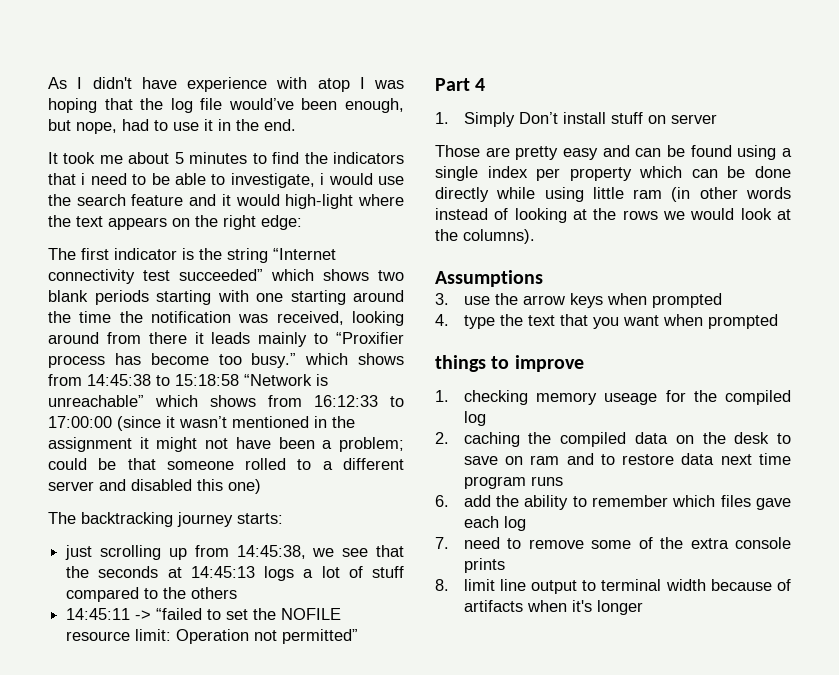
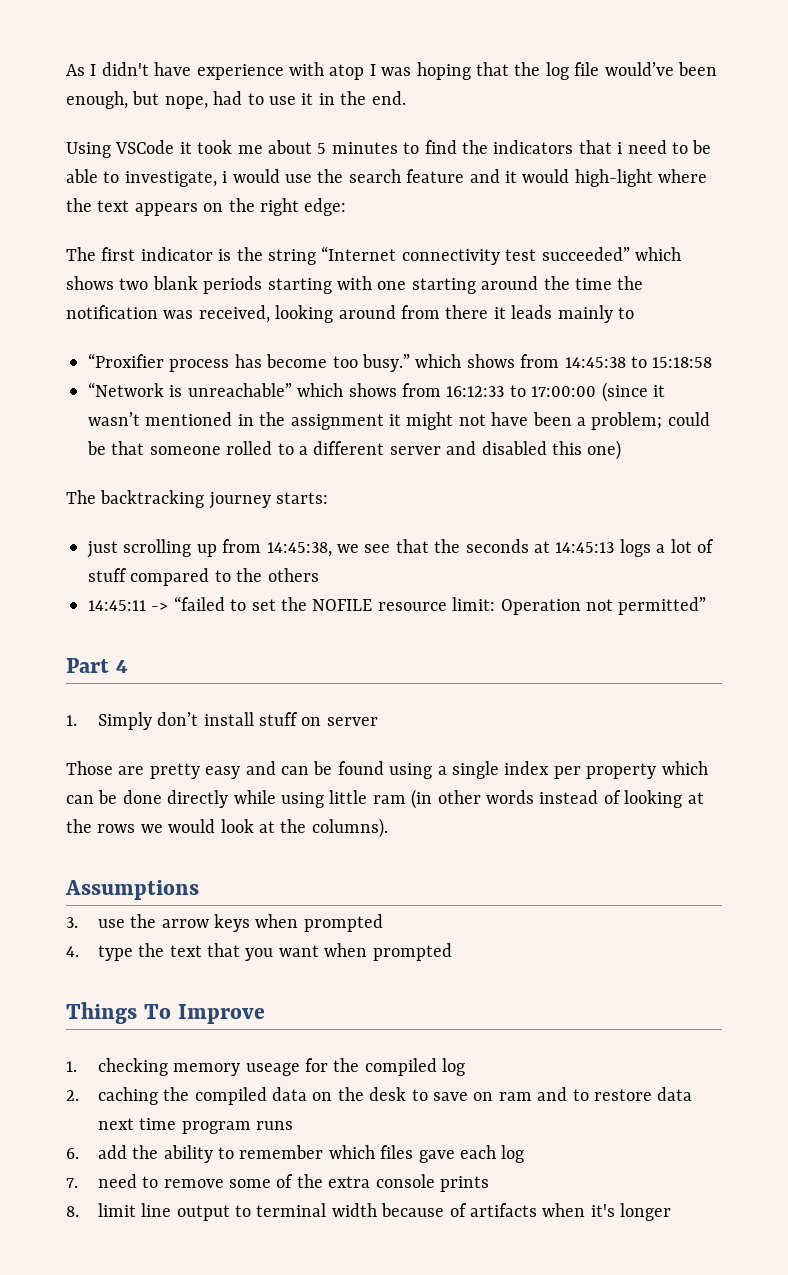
- It took me about 5 minutes to find the indicators that i need to be able to investigate, i would use the search feature and it would high-light where the text appears on the right edge:
+ Using VSCode it took me about 5 minutes to find the indicators that i need to be able to investigate, i would use the search feature and it would high-light where the text appears on the right edge:
- The first indicator is the string “Internet connectivity test succeeded” which shows two blank periods starting with one starting around the time the notification was received, looking around from there it leads mainly to “Proxifier process has become too busy.” which shows from 14:45:38 to 15:18:58 “Network is unreachable” which shows from 16:12:33 to 17:00:00 (since it wasn’t mentioned in the assignment it might not have been a problem;
+ The first indicator is the string “Internet connectivity test succeeded” which shows two blank periods starting with one starting around the time the notification was received, looking around from there it leads mainly to
+ “Proxifier process has become too busy.” which shows from 14:45:38 to 15:18:58
+ “Network is unreachable” which shows from 16:12:33 to 17:00:00 (since it wasn’t mentioned in the assignment it might not have been a problem;
- 1. Simply Don’t install stuff on server
+ 1. Simply don’t install stuff on server
- things to improve
+ Things To Improve

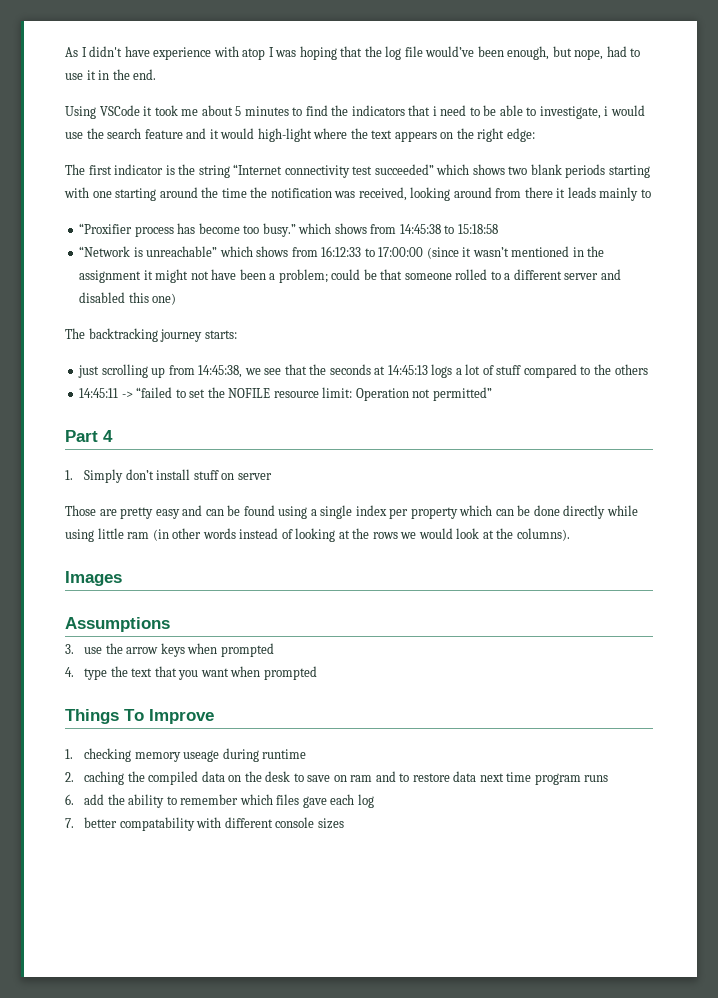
+ Images
- 1. checking memory useage for the compiled log
+ 1. checking memory useage during runtime
- 7. need to remove some of the extra console prints
- 8. limit line output to terminal width because of artifacts when it's longer
+ 7. better compatability with different console sizes

